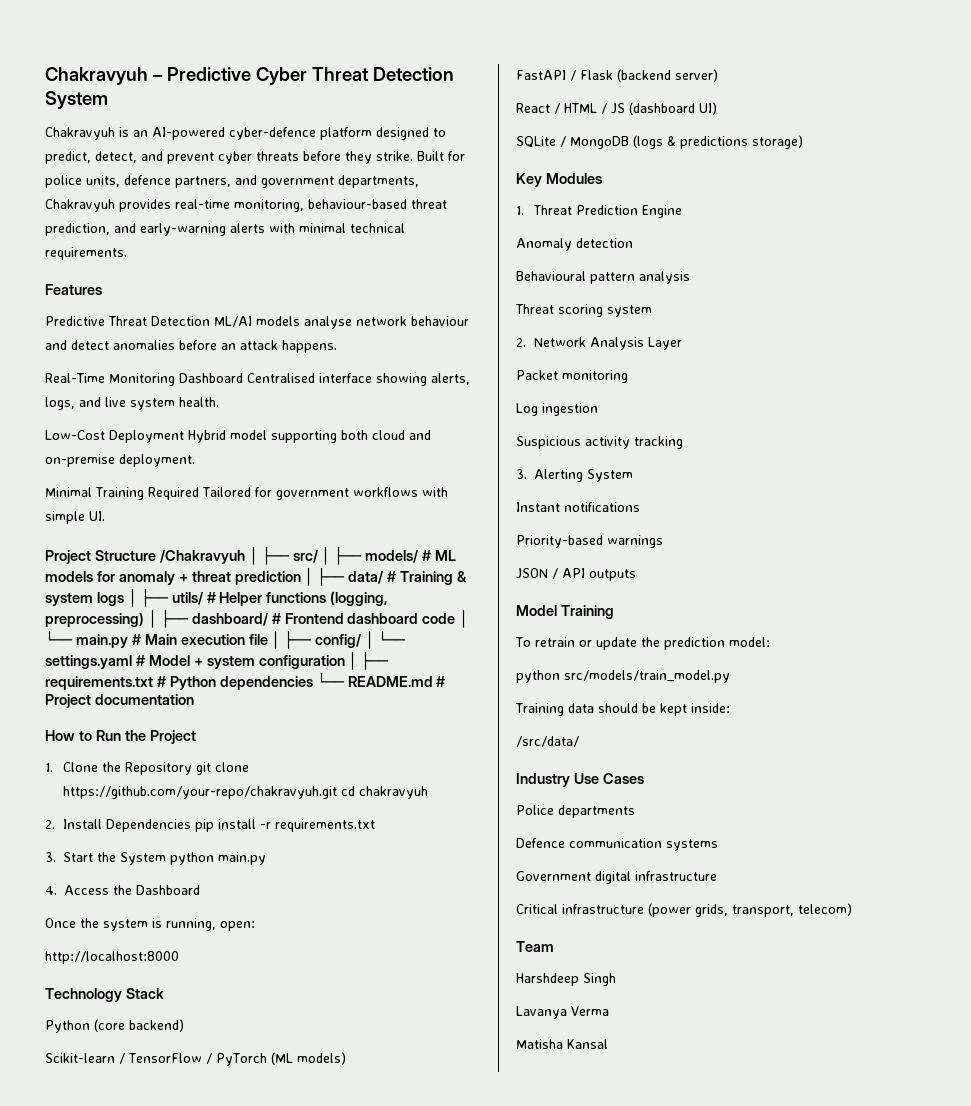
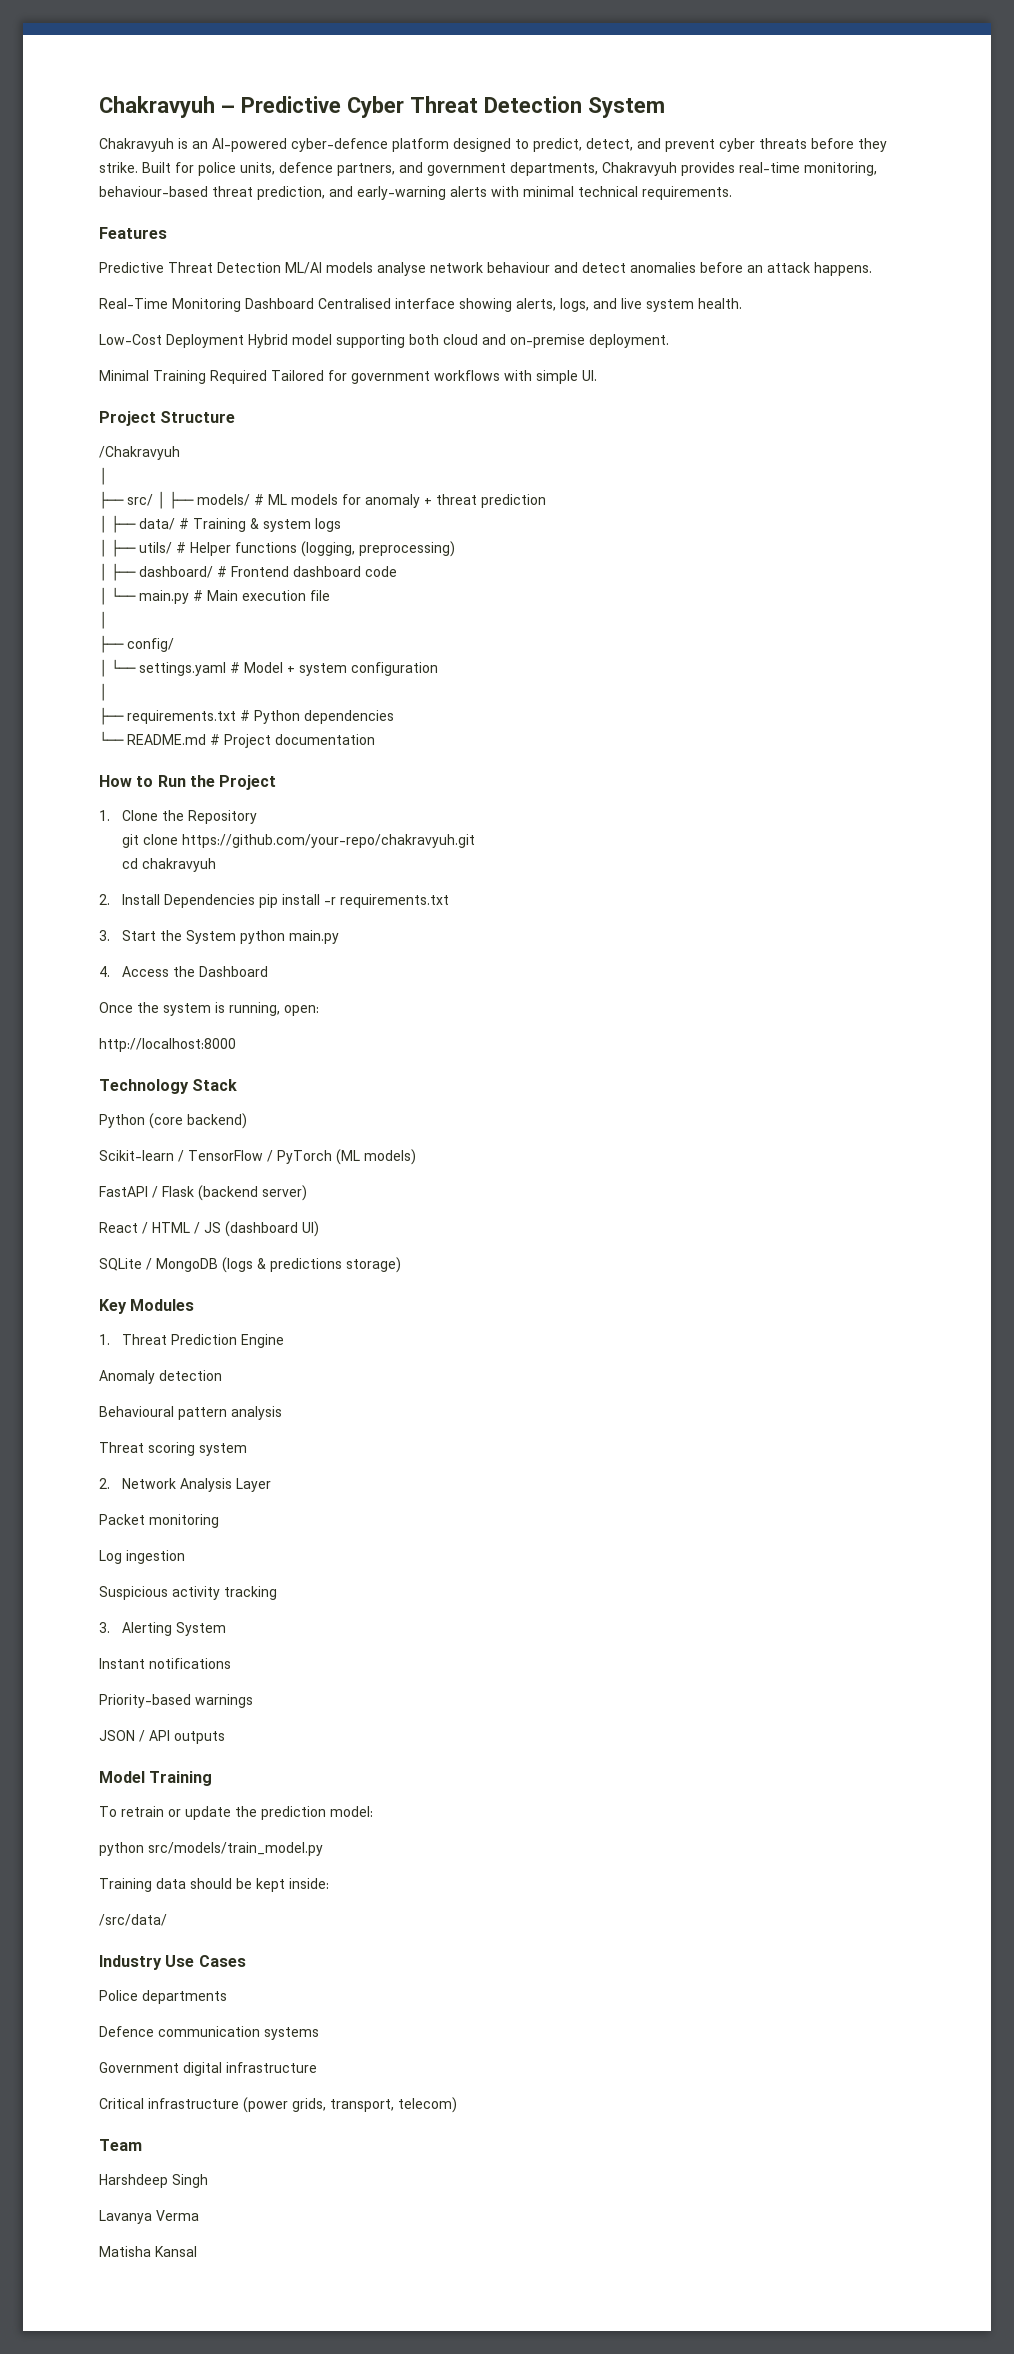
- Project Structure /Chakravyuh │ ├── src/ │ ├── models/ # ML models for anomaly + threat prediction │ ├── data/ # Training & system logs │ ├── utils/ # Helper functions (logging, preprocessing) │ ├── dashboard/ # Frontend dashboard code │ └── main.py # Main execution file │ ├── config/ │ └── settings.yaml # Model + system configuration │ ├── requirements.txt # Python dependencies └── README.md # Project documentation
+ Project Structure
+ /Chakravyuh
+ │
+ ├── src/ │ ├── models/ # ML models for anomaly + threat prediction
+ │ ├── data/ # Training & system logs
+ │ ├── utils/ # Helper functions (logging, preprocessing)
+ │ ├── dashboard/ # Frontend dashboard code
+ │ └── main.py # Main execution file
+ │
+ ├── config/
+ │ └── settings.yaml # Model + system configuration
+ │
+ ├── requirements.txt # Python dependencies
+ └── README.md # Project documentation
- 1. Clone the Repository git clone https://github.com/your-repo/chakravyuh.git cd chakravyuh
+ 1. Clone the Repository
+ git clone https://github.com/your-repo/chakravyuh.git
+ cd chakravyuh

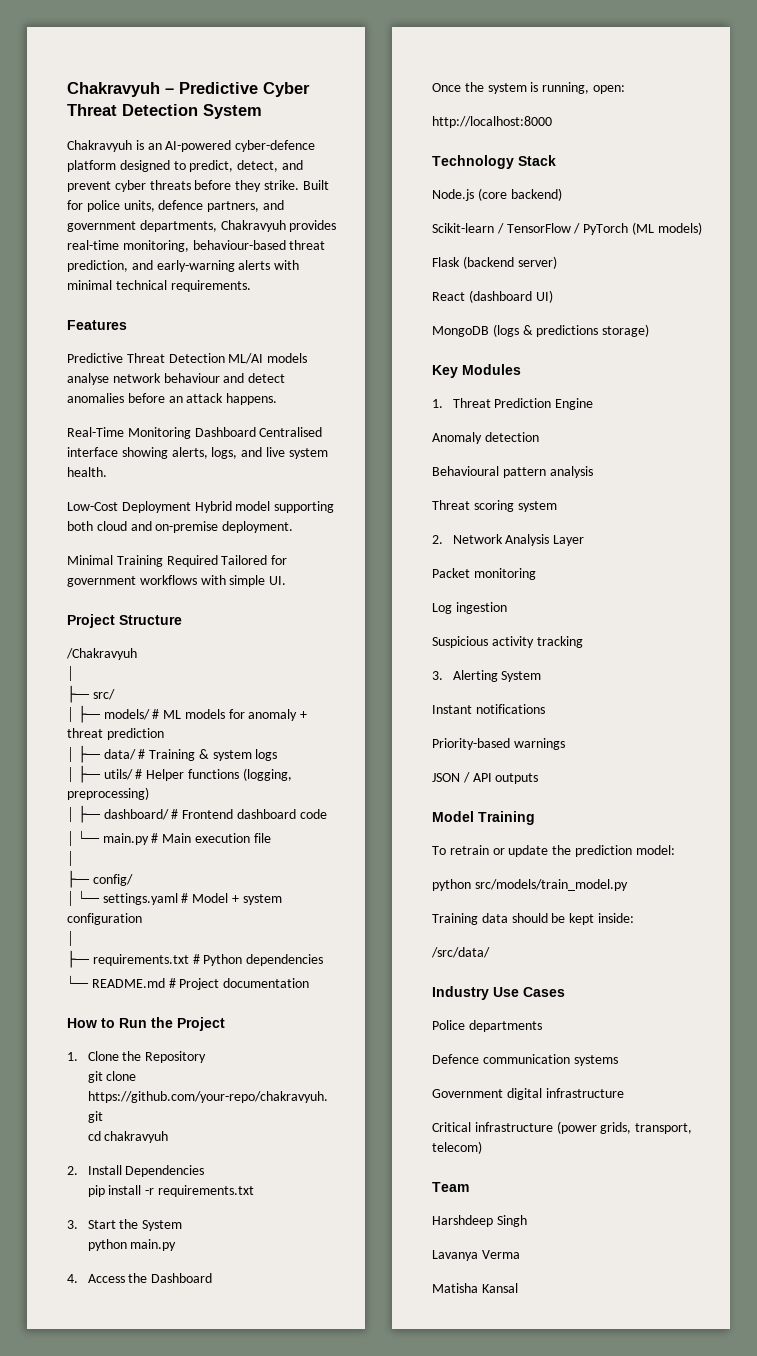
- ├── src/ │ ├── models/ # ML models for anomaly + threat prediction
+ ├── src/
+ │ ├── models/ # ML models for anomaly + threat prediction
- 2. Install Dependencies pip install -r requirements.txt
+ 2. Install Dependencies
+ pip install -r requirements.txt
- 3. Start the System python main.py
+ 3. Start the System
+ python main.py
- Python (core backend)
+ Node.js (core backend)
- FastAPI / Flask (backend server)
+ Flask (backend server)
- React / HTML / JS (dashboard UI)
+ React (dashboard UI)
- SQLite / MongoDB (logs & predictions storage)
+ MongoDB (logs & predictions storage)

